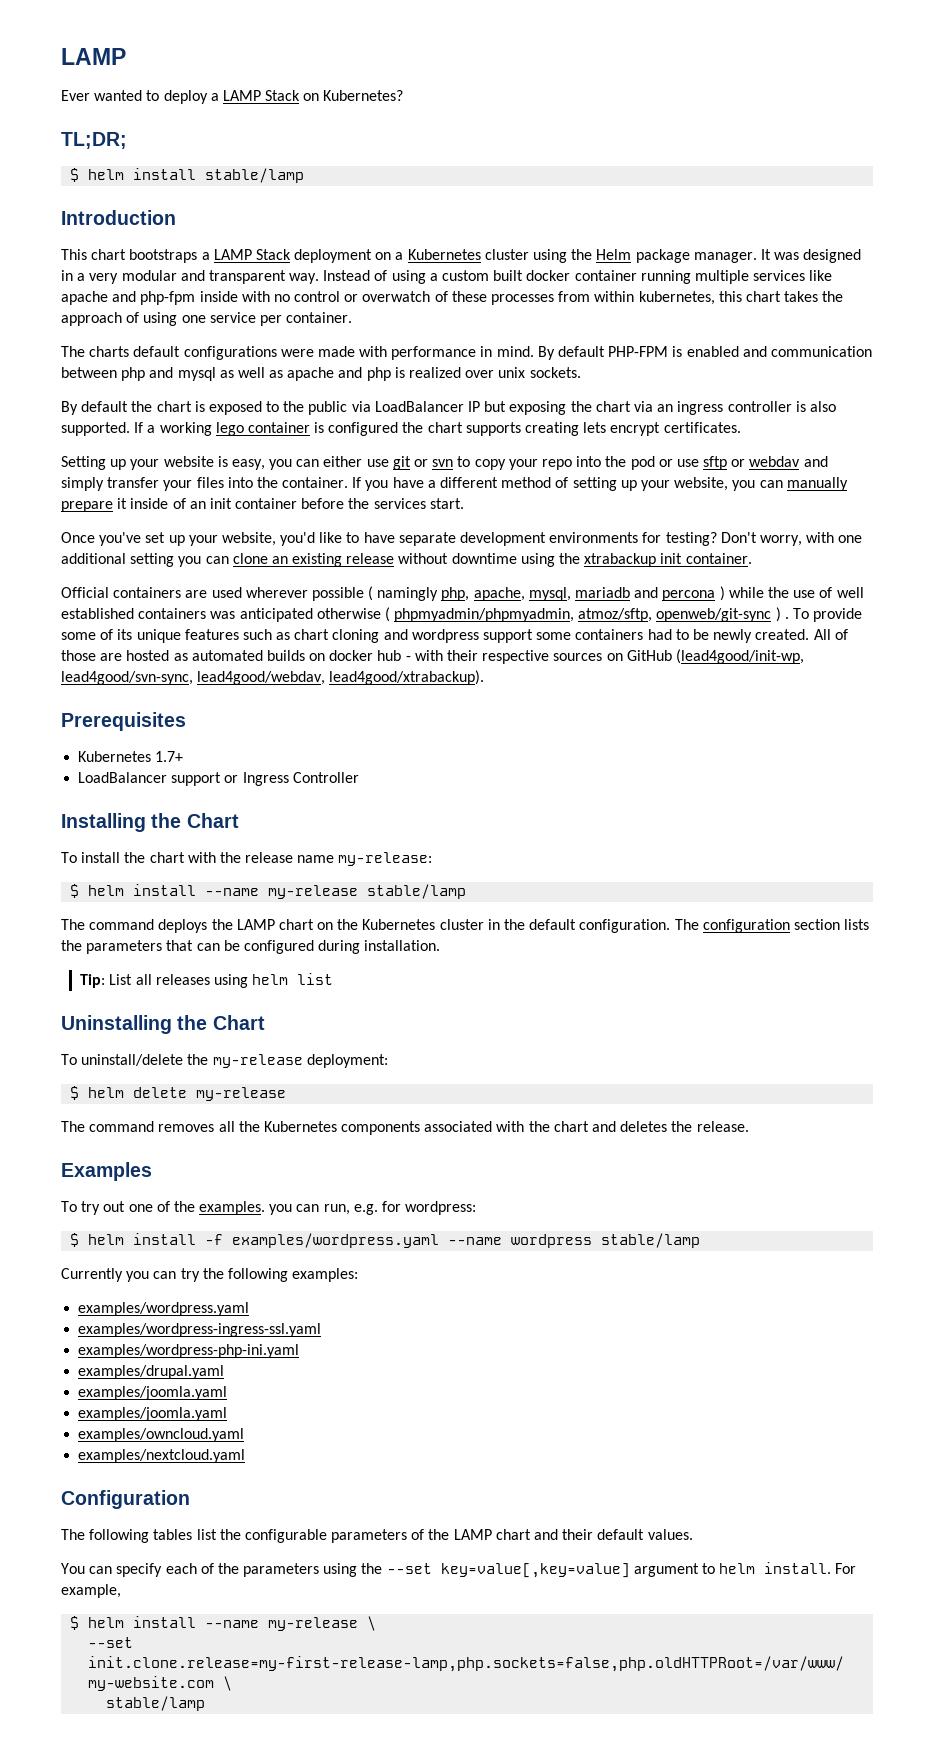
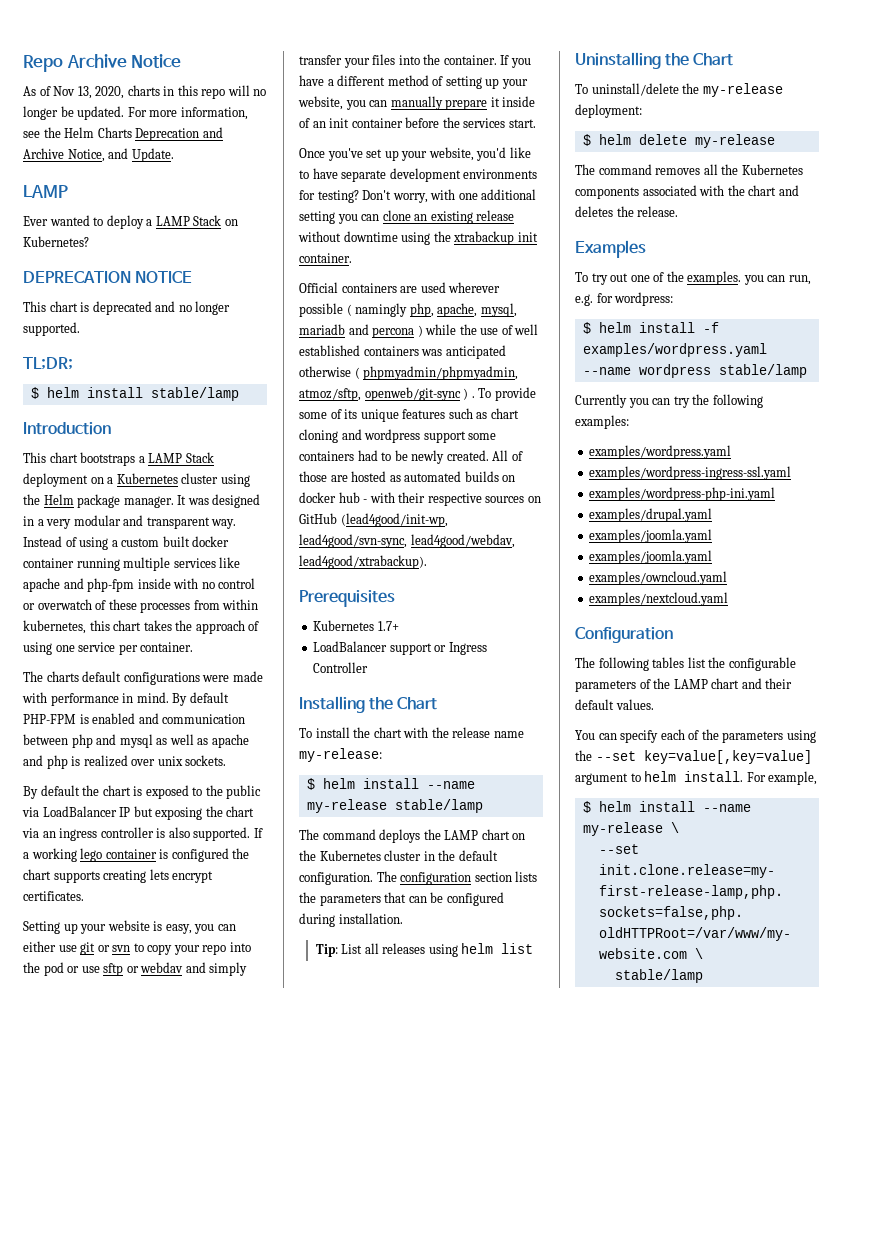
+ Repo Archive Notice
+ As of Nov 13, 2020, charts in this repo will no longer be updated. For more information, see the Helm Charts Deprecation and Archive Notice, and Update.
+ DEPRECATION NOTICE
+ This chart is deprecated and no longer supported.

